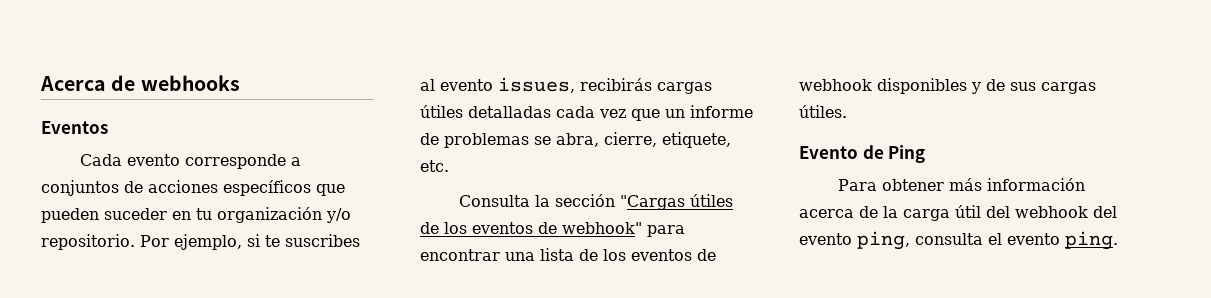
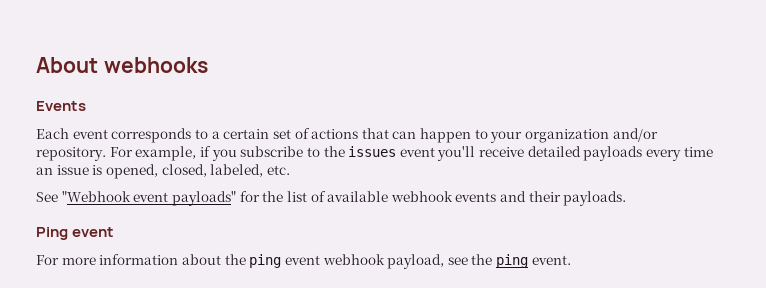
- Acerca de webhooks
+ About webhooks
- Eventos
- Cada evento corresponde a conjuntos de acciones específicos que pueden suceder en tu organización y/o repositorio. Por ejemplo, si te suscribes al evento issues, recibirás cargas útiles detalladas cada vez que un informe de problemas se abra, cierre, etiquete, etc.
- Consulta la sección "Cargas útiles de los eventos de webhook" para encontrar una lista de los eventos de webhook disponibles y de sus cargas útiles.
- Evento de Ping
- Para obtener más información acerca de la carga útil del webhook del evento ping, consulta el evento ping.
+ Events
+ Each event corresponds to a certain set of actions that can happen to your organization and/or repository. For example, if you subscribe to the issues event you'll receive detailed payloads every time an issue is opened, closed, labeled, etc.
+ See "Webhook event payloads" for the list of available webhook events and their payloads.
+ Ping event
+ For more information about the ping event webhook payload, see the ping event.

